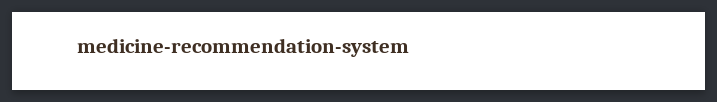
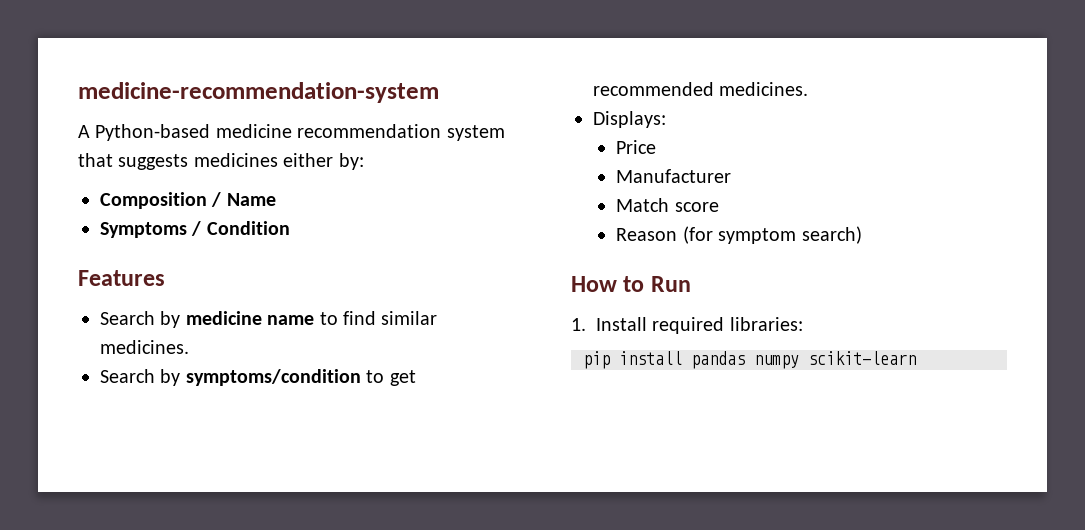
+ A Python-based medicine recommendation system that suggests medicines either by:
+ Composition / Name
+ Symptoms / Condition
+ Features
+ Search by medicine name to find similar medicines.
+ Search by symptoms/condition to get recommended medicines.
+ Displays:
+ Price
+ Manufacturer
+ Match score
+ Reason (for symptom search)
+ How to Run
+ 1. Install required libraries:
+ pip install pandas numpy scikit-learn

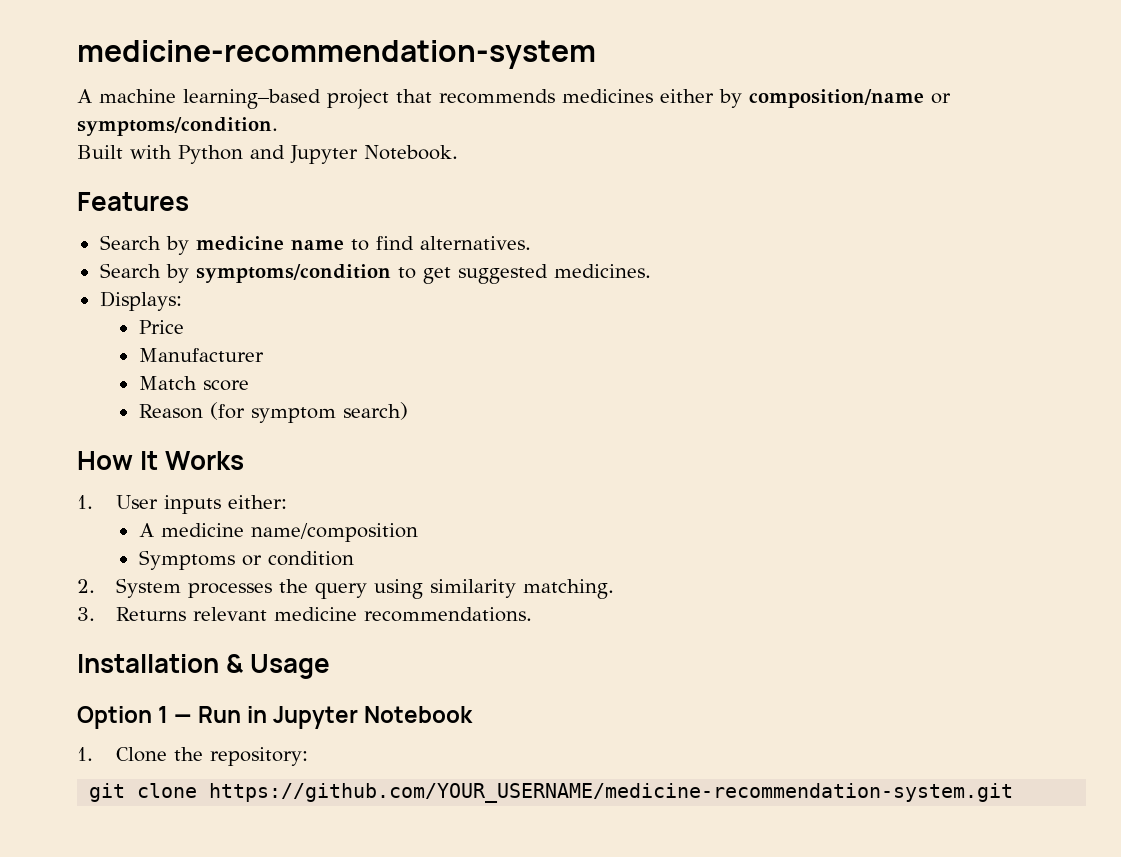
- A Python-based medicine recommendation system that suggests medicines either by:
- Composition / Name
- Symptoms / Condition
+ A machine learning–based project that recommends medicines either by composition/name or symptoms/condition.
+ Built with Python and Jupyter Notebook.
- Search by medicine name to find similar medicines.
+ Search by medicine name to find alternatives.
- Search by symptoms/condition to get recommended medicines.
+ Search by symptoms/condition to get suggested medicines.
- How to Run
- 1. Install required libraries:
- pip install pandas numpy scikit-learn
+ How It Works
+ 1. User inputs either:
+ A medicine name/composition
+ Symptoms or condition
+ 2. System processes the query using similarity matching.
+ 3. Returns relevant medicine recommendations.
+ Installation & Usage
+ Option 1 — Run in Jupyter Notebook
+ 1. Clone the repository:
+ git clone https://github.com/YOUR_USERNAME/medicine-recommendation-system.git

